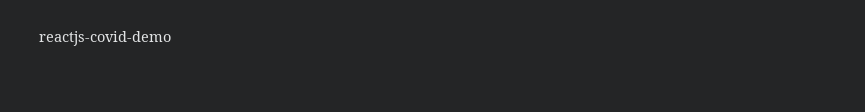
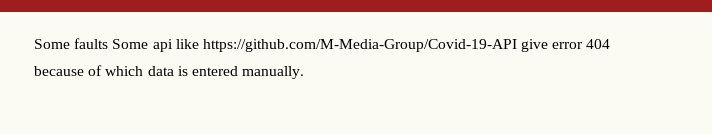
- reactjs-covid-demo
+ Some faults Some api like https://github.com/M-Media-Group/Covid-19-API give error 404 because of which data is entered manually.

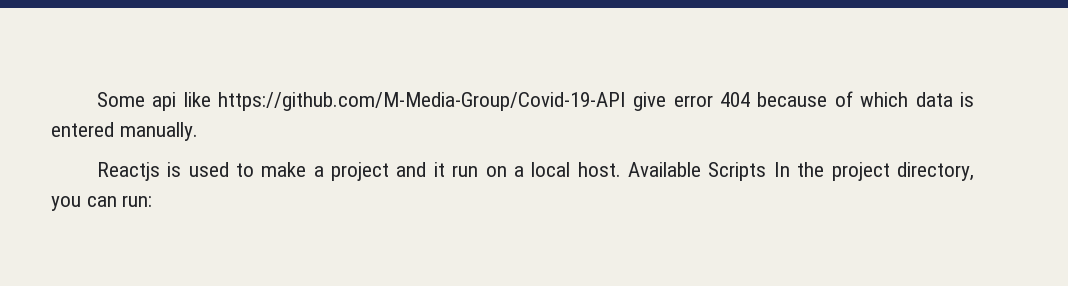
- Some faults Some api like https://github.com/M-Media-Group/Covid-19-API give error 404 because of which data is entered manually.
+ Some api like https://github.com/M-Media-Group/Covid-19-API give error 404 because of which data is entered manually.
+ Reactjs is used to make a project and it run on a local host. Available Scripts In the project directory, you can run:

